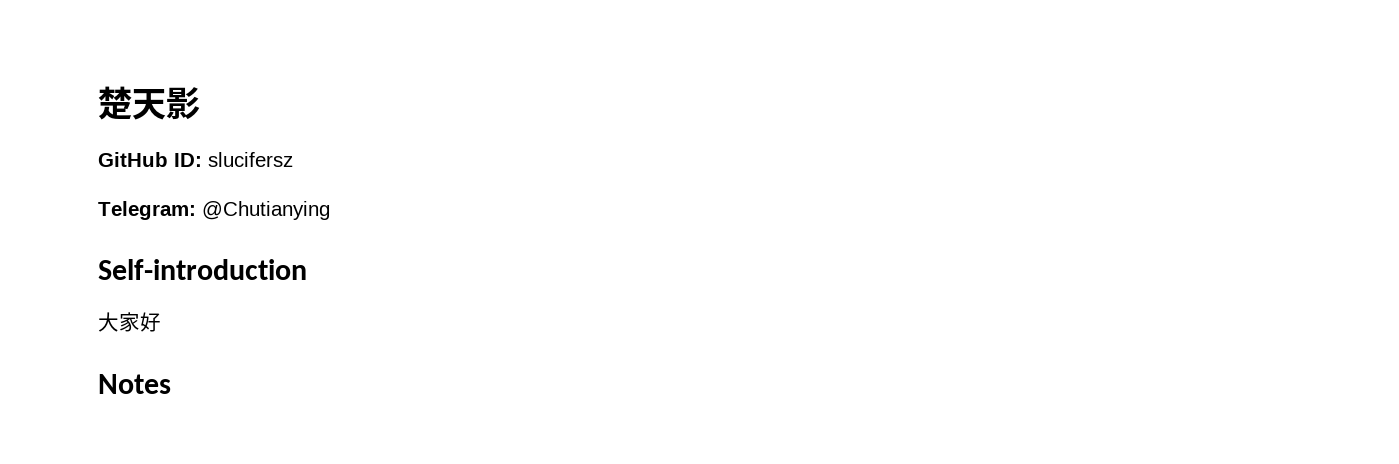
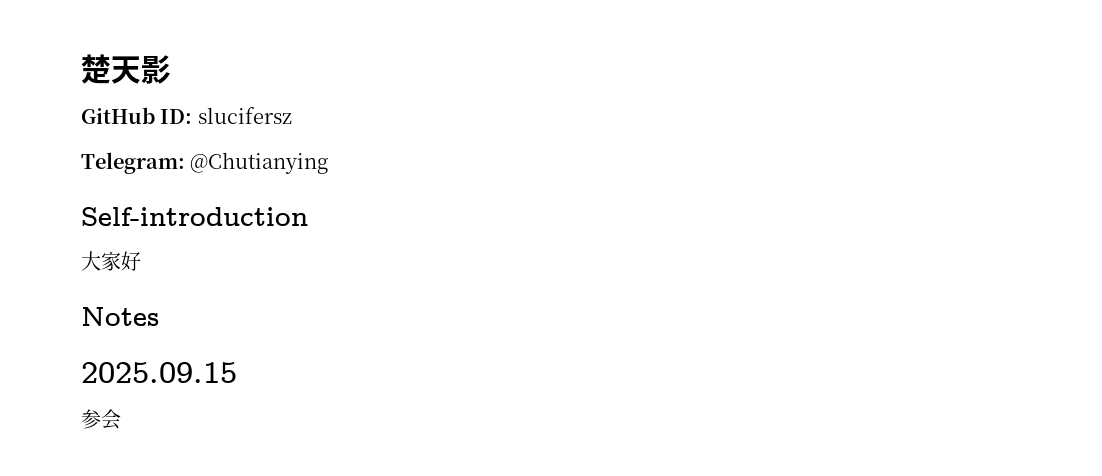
+ 2025.09.15
+ 参会

